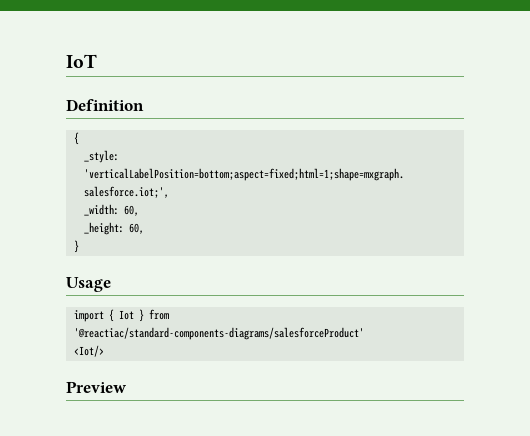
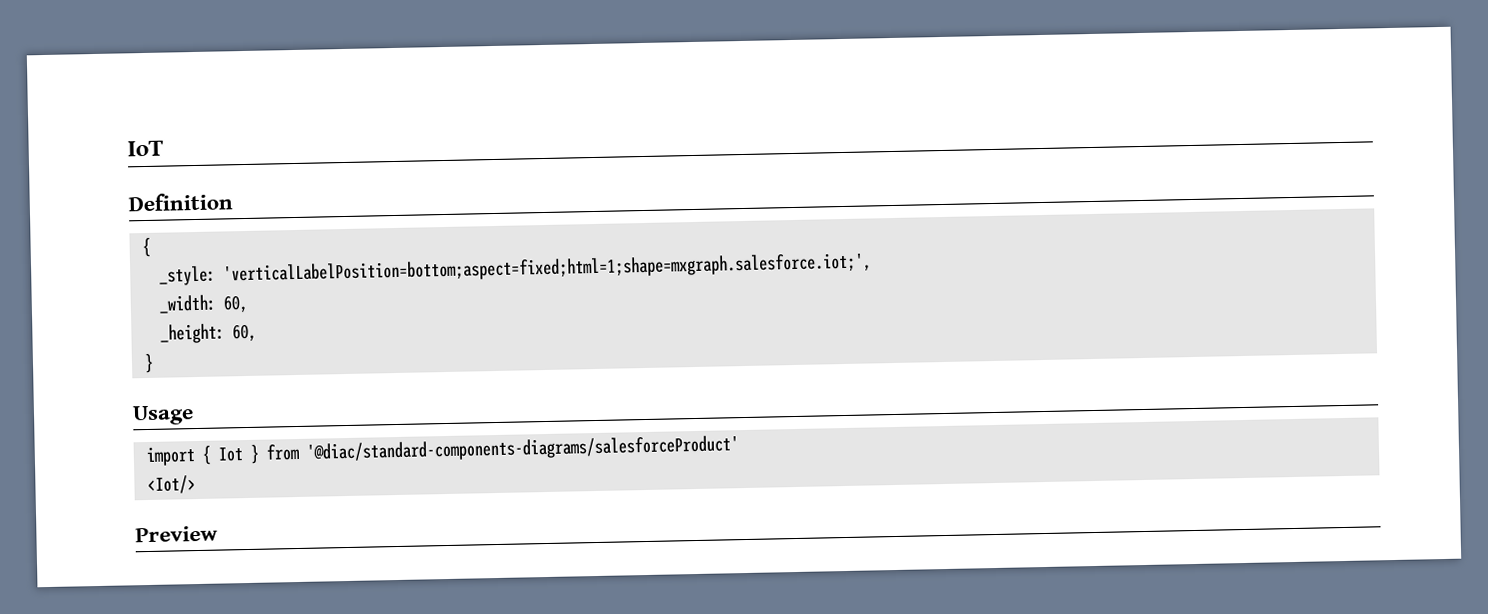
- import { Iot } from '@reactiac/standard-components-diagrams/salesforceProduct'
+ import { Iot } from '@diac/standard-components-diagrams/salesforceProduct'

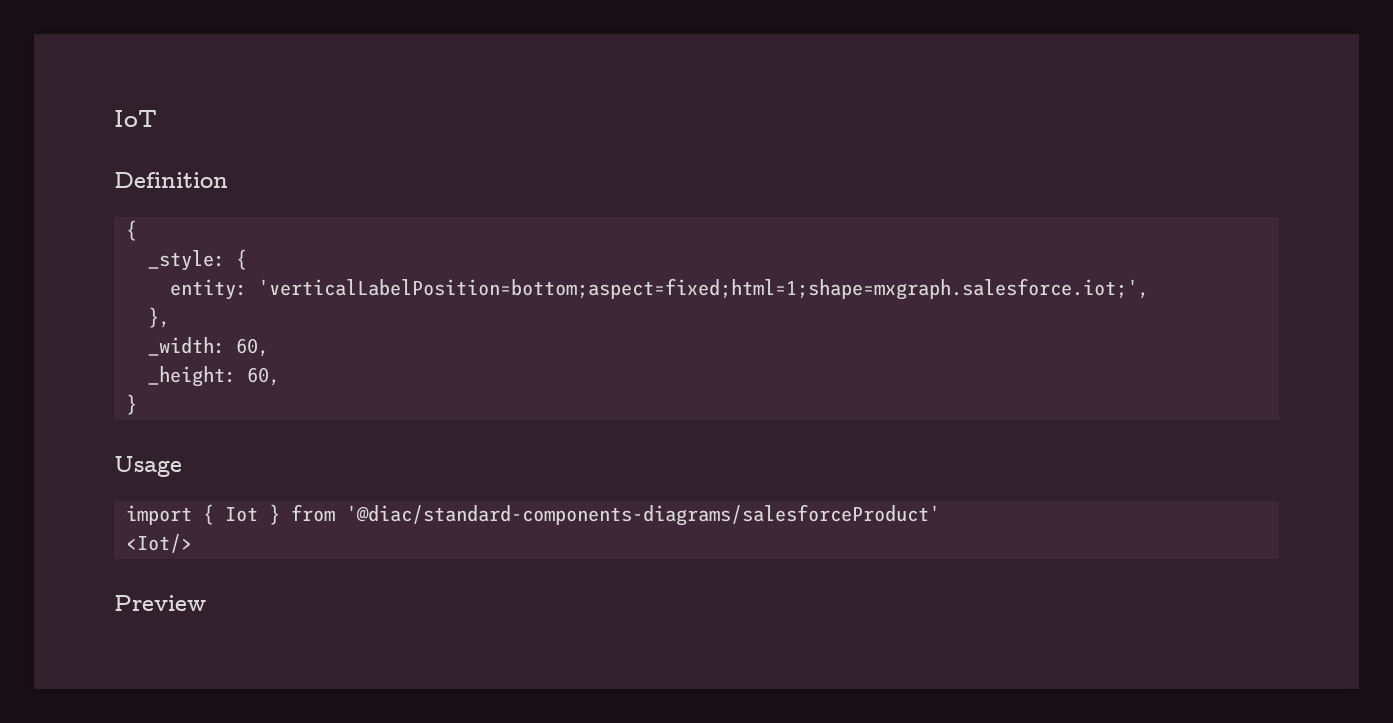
- _style: 'verticalLabelPosition=bottom;aspect=fixed;html=1;shape=mxgraph.salesforce.iot;',
+ _style: {
+ entity: 'verticalLabelPosition=bottom;aspect=fixed;html=1;shape=mxgraph.salesforce.iot;',
+ },

